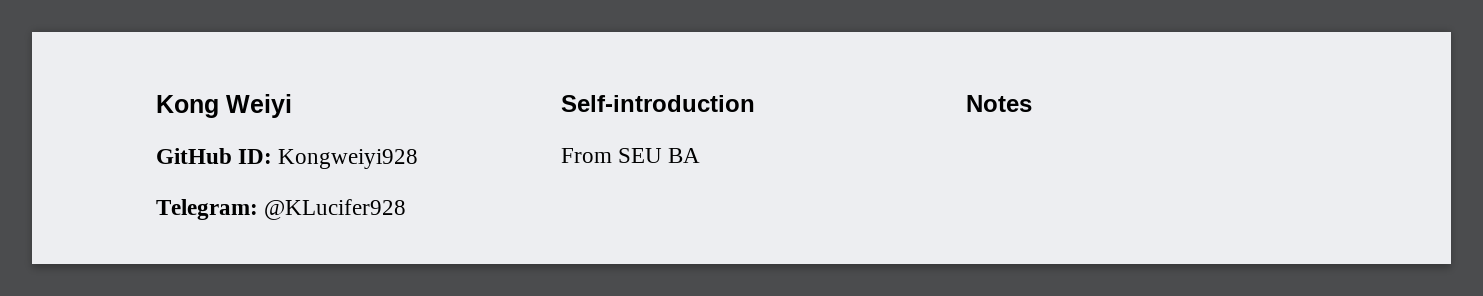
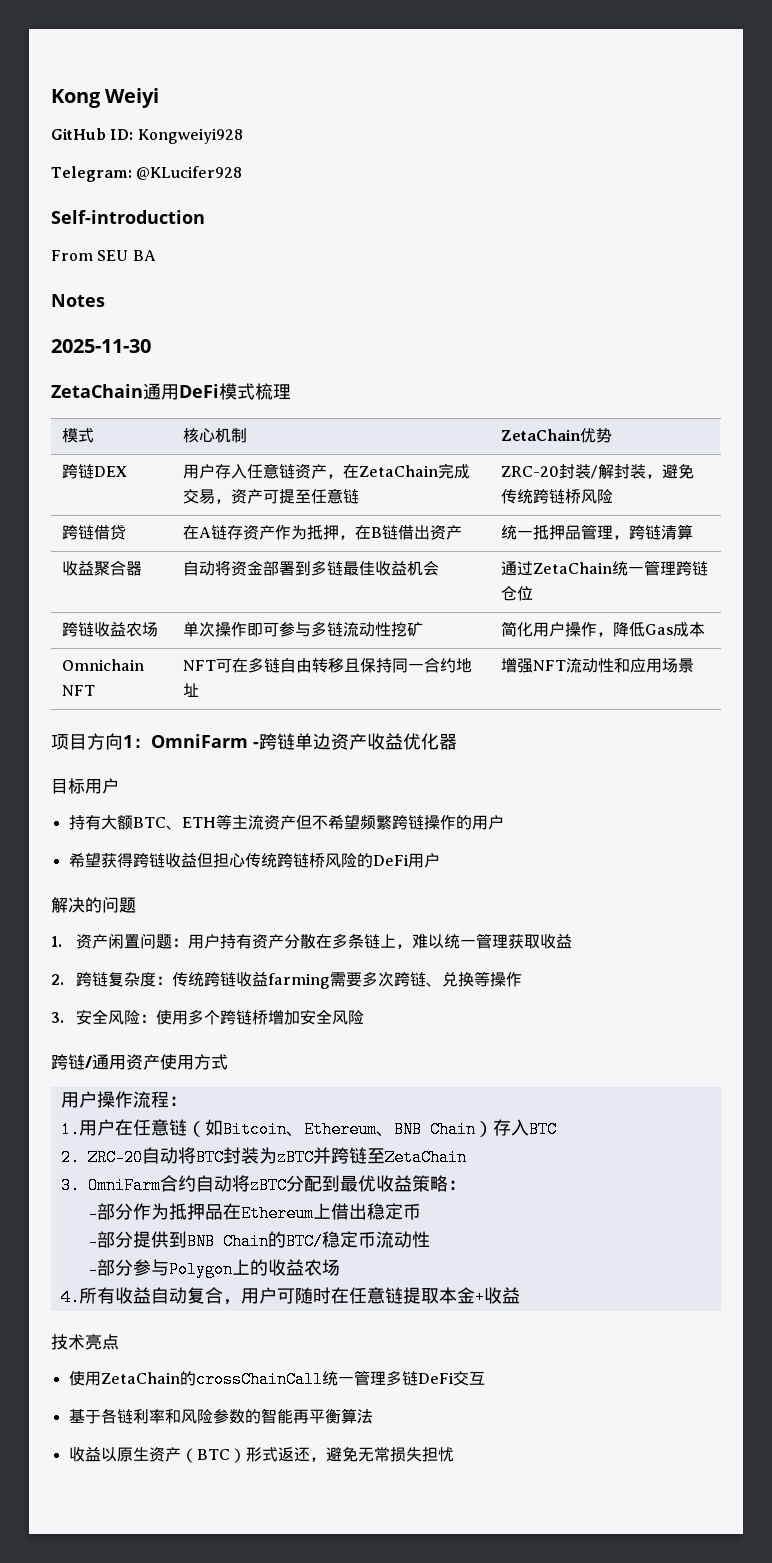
+ 2025-11-30
+ ZetaChain通用DeFi模式梳理
+ 模式 | 核心机制 | ZetaChain优势
+ 跨链DEX | 用户存入任意链资产，在ZetaChain完成交易，资产可提至任意链 | ZRC-20封装/解封装，避免传统跨链桥风险
+ 跨链借贷 | 在A链存资产作为抵押，在B链借出资产 | 统一抵押品管理，跨链清算
+ 收益聚合器 | 自动将资金部署到多链最佳收益机会 | 通过ZetaChain统一管理跨链仓位
+ 跨链收益农场 | 单次操作即可参与多链流动性挖矿 | 简化用户操作，降低Gas成本
+ Omnichain NFT | NFT可在多链自由转移且保持同一合约地址 | 增强NFT流动性和应用场景
+ 项目方向1：OmniFarm -跨链单边资产收益优化器
+ 目标用户
+ 持有大额BTC、ETH等主流资产但不希望频繁跨链操作的用户
+ 希望获得跨链收益但担心传统跨链桥风险的DeFi用户
+ 解决的问题
+ 1.资产闲置问题：用户持有资产分散在多条链上，难以统一管理获取收益
+ 2.跨链复杂度：传统跨链收益farming需要多次跨链、兑换等操作
+ 3.安全风险：使用多个跨链桥增加安全风险
+ 跨链/通用资产使用方式
+ 用户操作流程：
+ 1.用户在任意链（如Bitcoin、Ethereum、BNB Chain）存入BTC
+ 2. ZRC-20自动将BTC封装为zBTC并跨链至ZetaChain
+ 3. OmniFarm合约自动将zBTC分配到最优收益策略：
+ -部分作为抵押品在Ethereum上借出稳定币
+ -部分提供到BNB Chain的BTC/稳定币流动性
+ -部分参与Polygon上的收益农场
+ 4.所有收益自动复合，用户可随时在任意链提取本金+收益
+ 技术亮点
+ 使用ZetaChain的crossChainCall统一管理多链DeFi交互
+ 基于各链利率和风险参数的智能再平衡算法
+ 收益以原生资产（BTC）形式返还，避免无常损失担忧

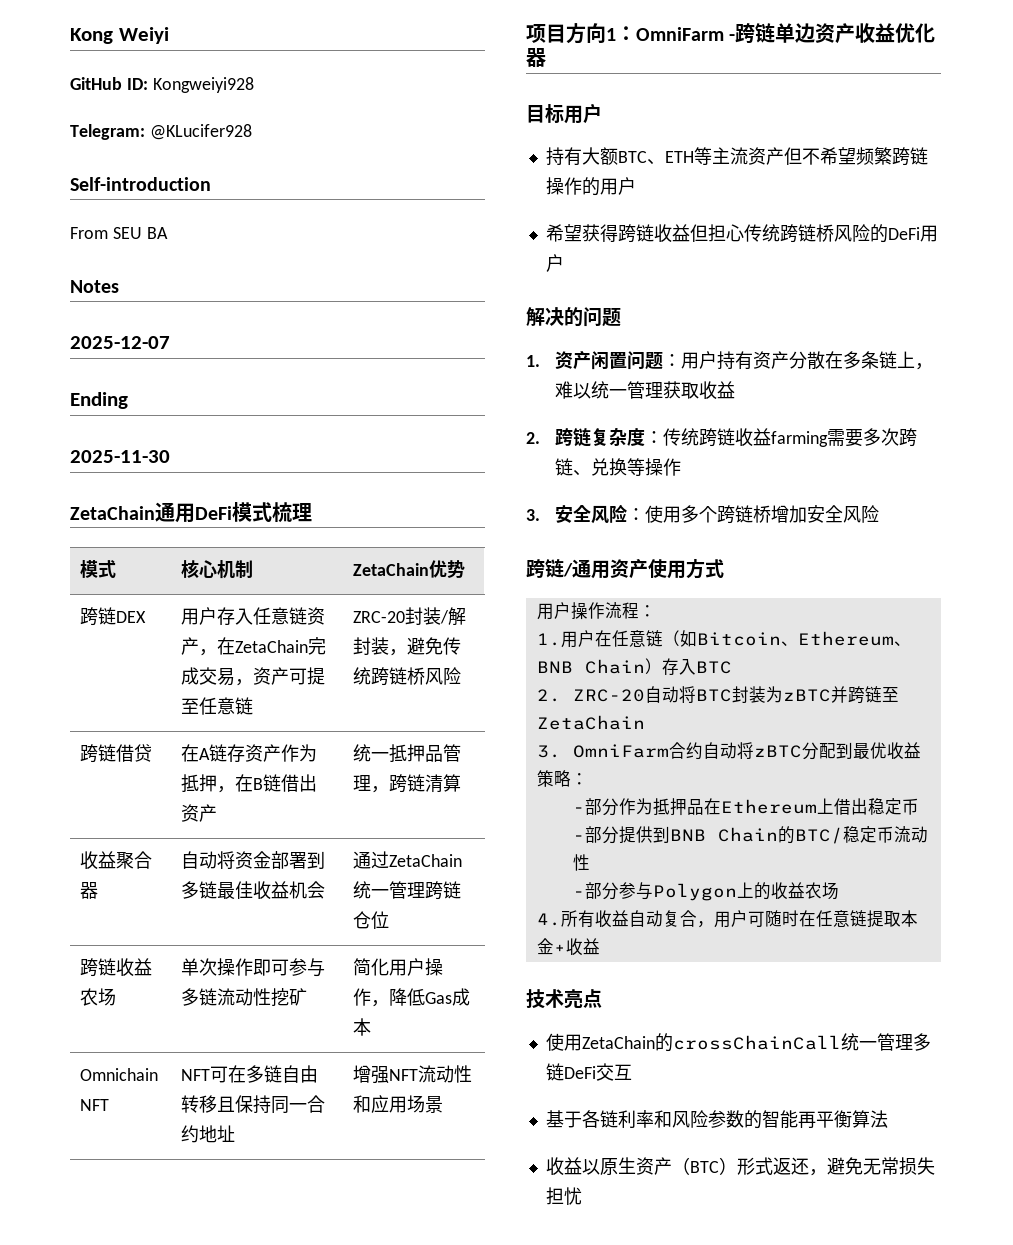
+ 2025-12-07
+ Ending

